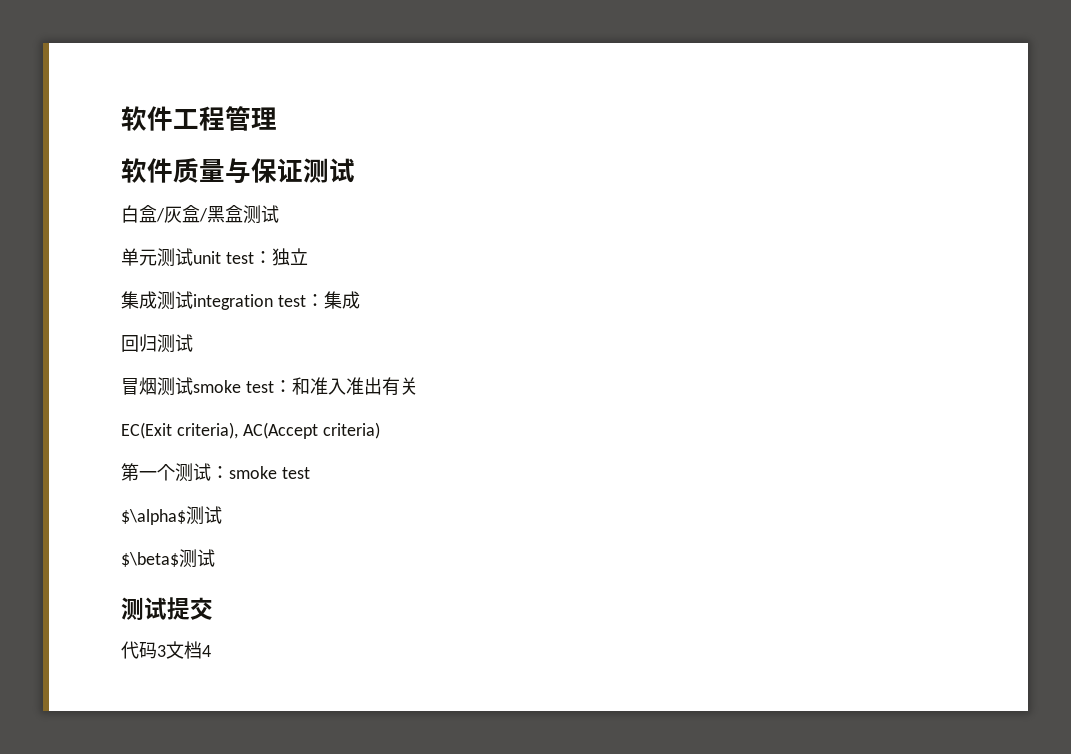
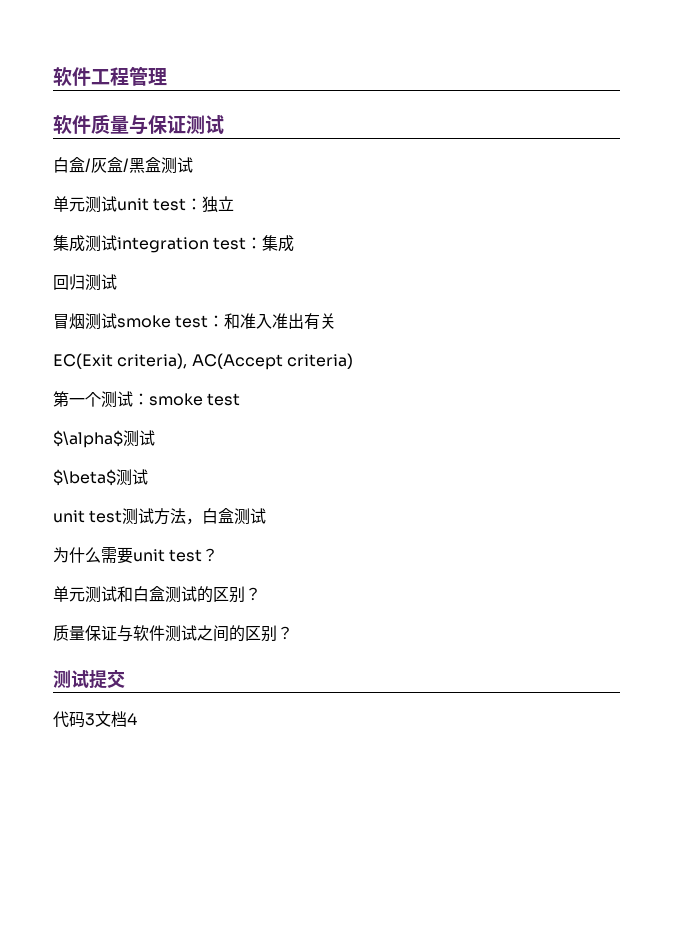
+ unit test测试方法，白盒测试
+ 为什么需要unit test？
+ 单元测试和白盒测试的区别？
+ 质量保证与软件测试之间的区别？

